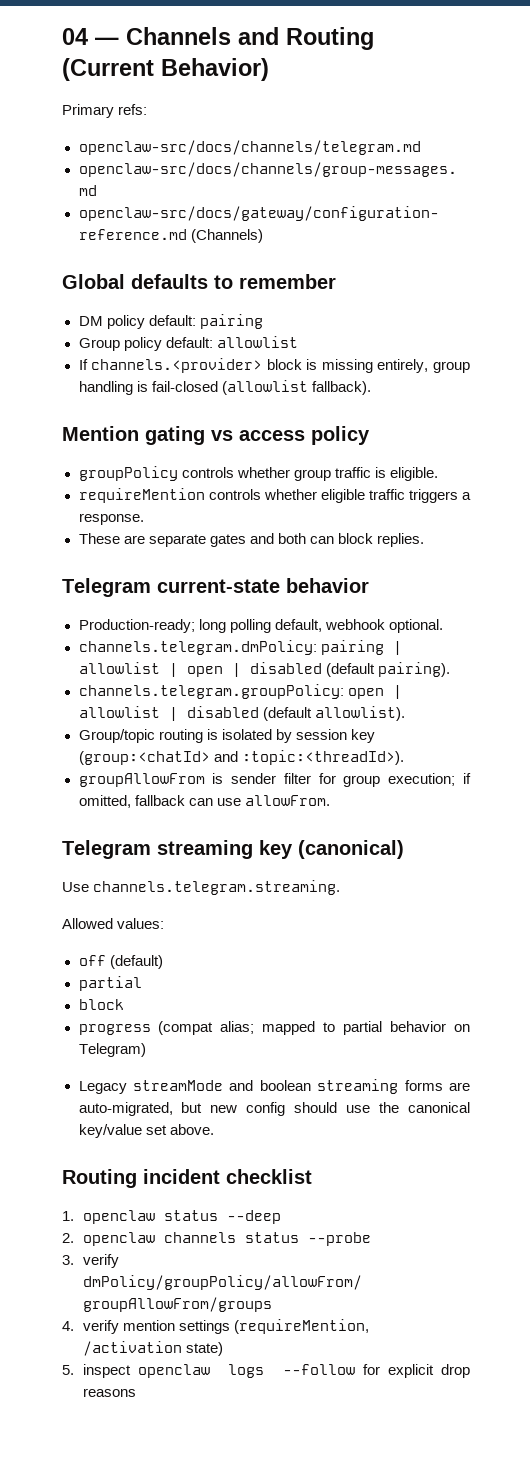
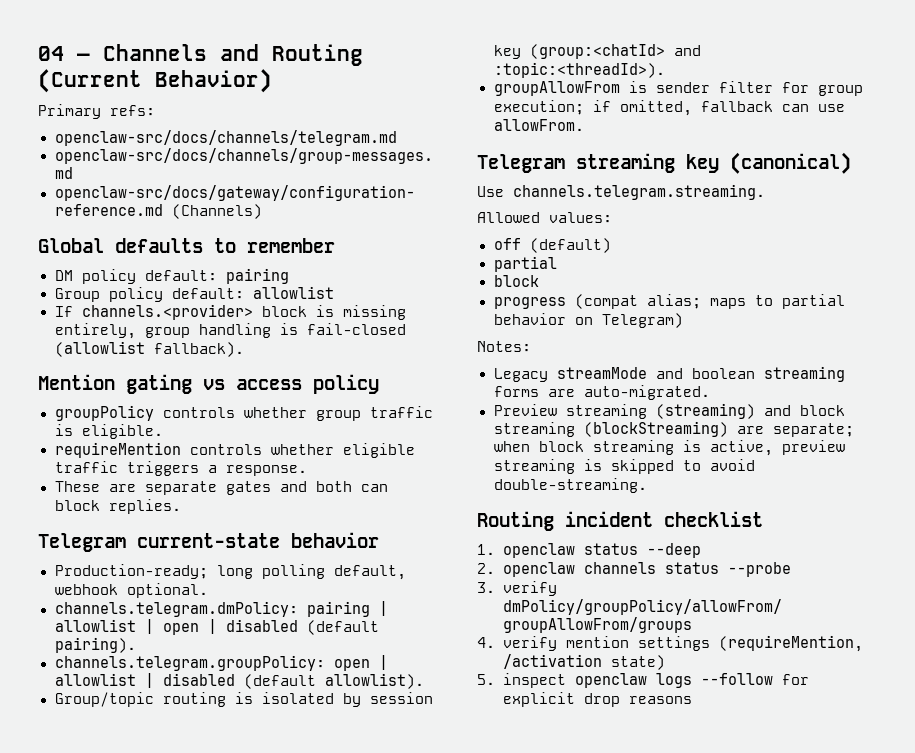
- progress (compat alias; mapped to partial behavior on Telegram)
+ progress (compat alias; maps to partial behavior on Telegram)
+ Notes:
- Legacy streamMode and boolean streaming forms are auto-migrated, but new config should use the canonical key/value set above.
+ Legacy streamMode and boolean streaming forms are auto-migrated.
+ Preview streaming (streaming) and block streaming (blockStreaming) are separate; when block streaming is active, preview streaming is skipped to avoid double-streaming.

